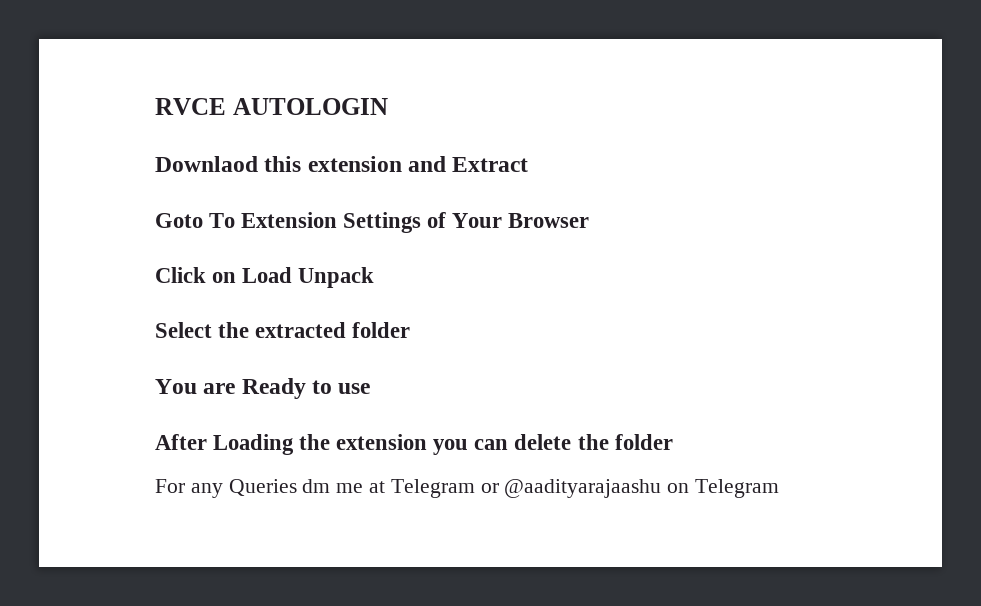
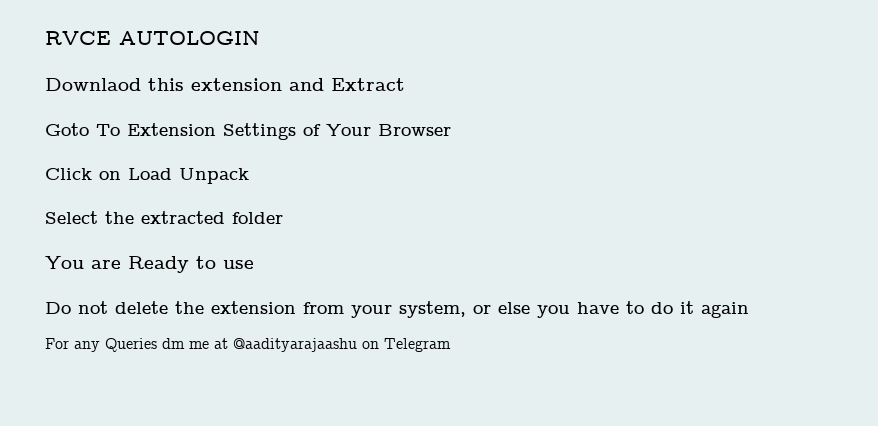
- After Loading the extension you can delete the folder
+ Do not delete the extension from your system, or else you have to do it again
- For any Queries dm me at Telegram or @aadityarajaashu on Telegram
+ For any Queries dm me at @aadityarajaashu on Telegram

